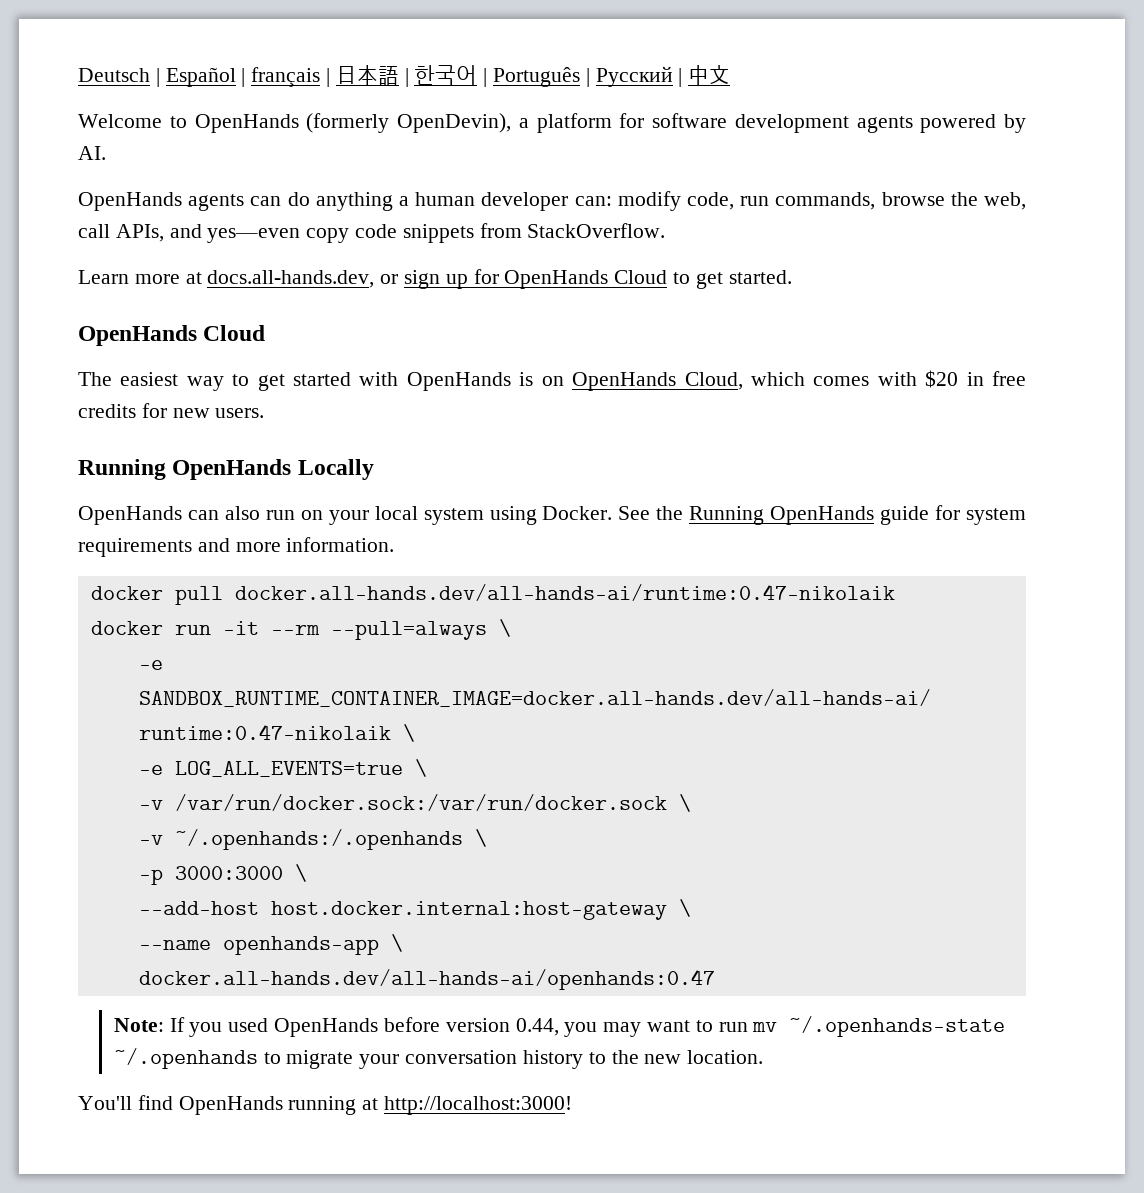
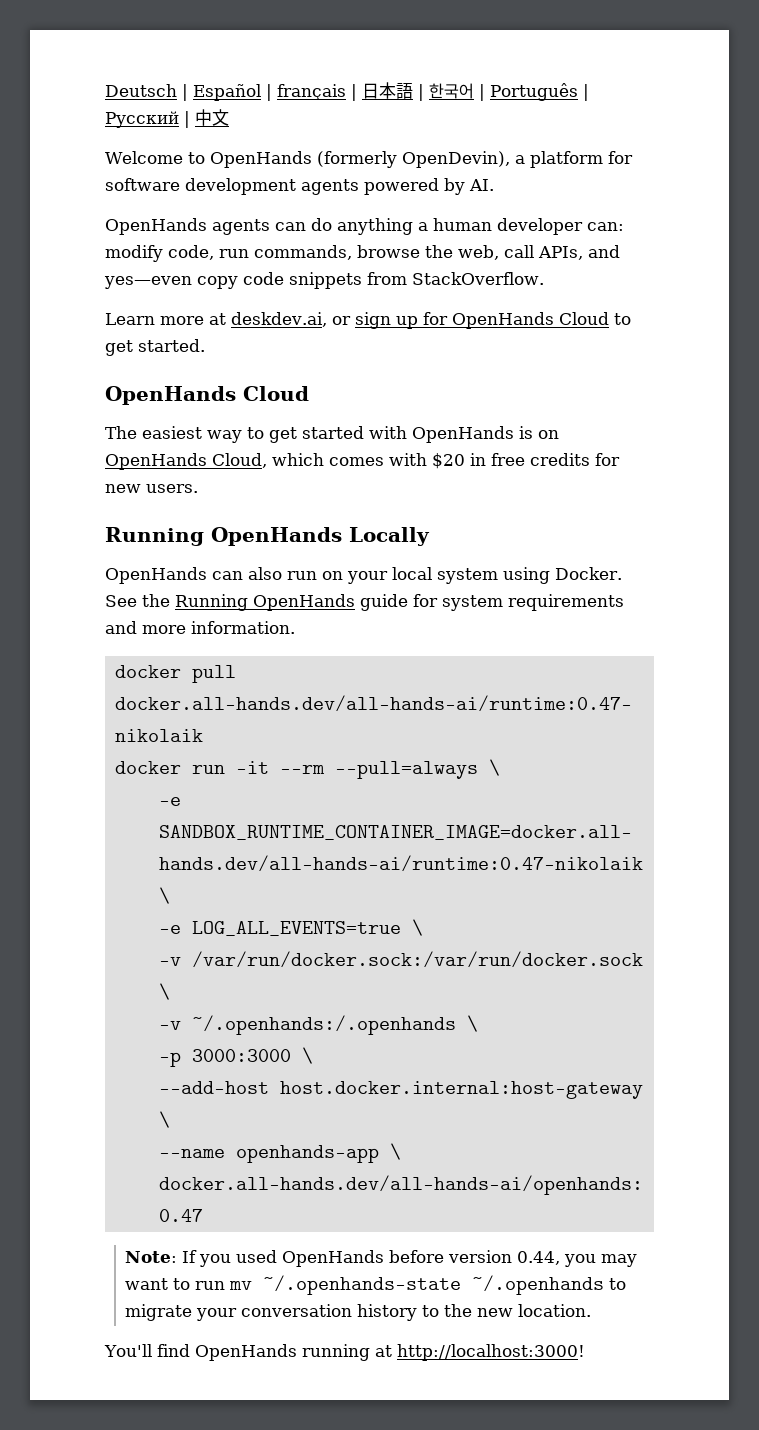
- Learn more at docs.all-hands.dev, or sign up for OpenHands Cloud to get started.
+ Learn more at deskdev.ai, or sign up for OpenHands Cloud to get started.

